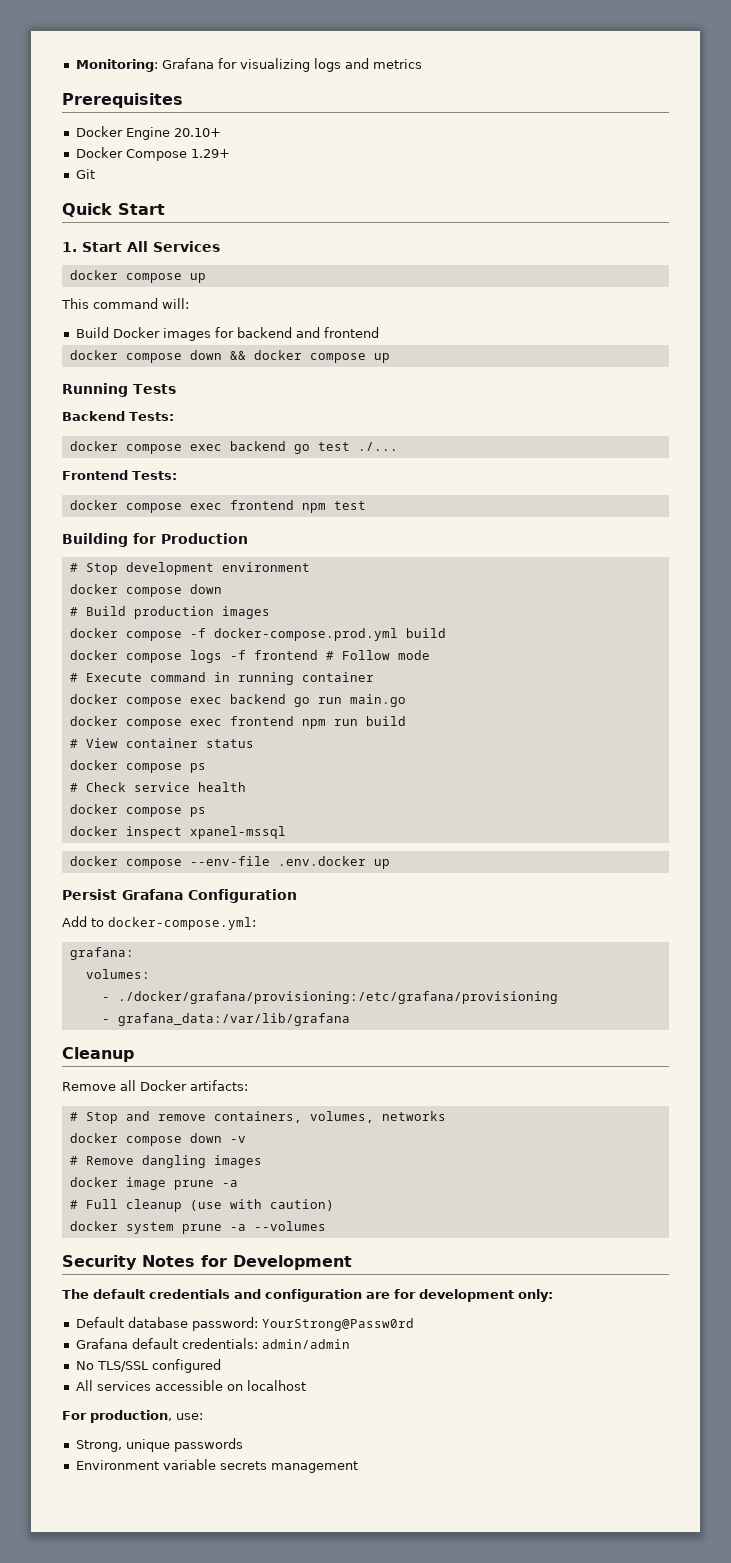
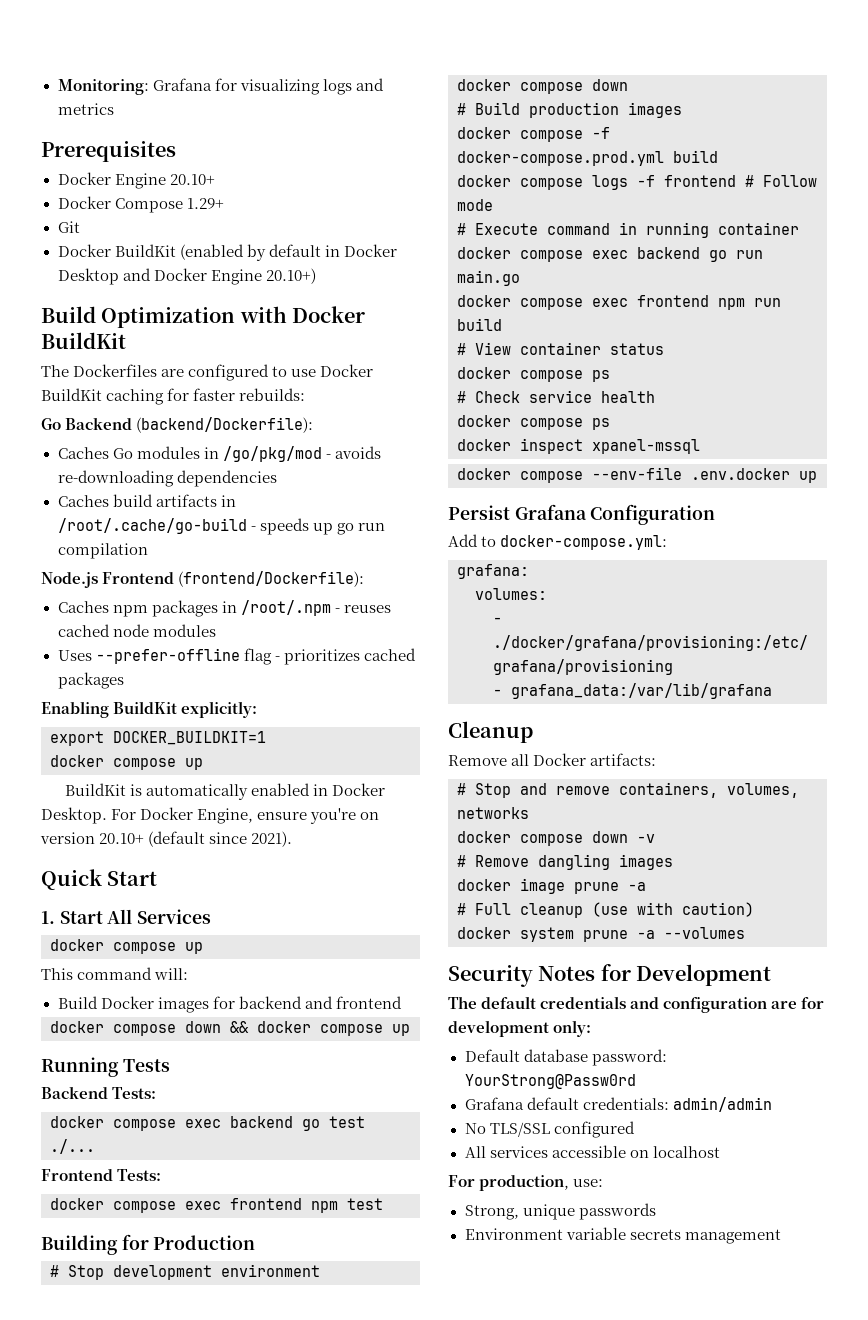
+ Docker BuildKit (enabled by default in Docker Desktop and Docker Engine 20.10+)
+ Build Optimization with Docker BuildKit
+ The Dockerfiles are configured to use Docker BuildKit caching for faster rebuilds:
+ Go Backend (backend/Dockerfile):
+ Caches Go modules in /go/pkg/mod - avoids re-downloading dependencies
+ Caches build artifacts in /root/.cache/go-build - speeds up go run compilation
+ Node.js Frontend (frontend/Dockerfile):
+ Caches npm packages in /root/.npm - reuses cached node modules
+ Uses --prefer-offline flag - prioritizes cached packages
+ Enabling BuildKit explicitly:
+ export DOCKER_BUILDKIT=1
+ docker compose up
+ BuildKit is automatically enabled in Docker Desktop. For Docker Engine, ensure you're on version 20.10+ (default since 2021).

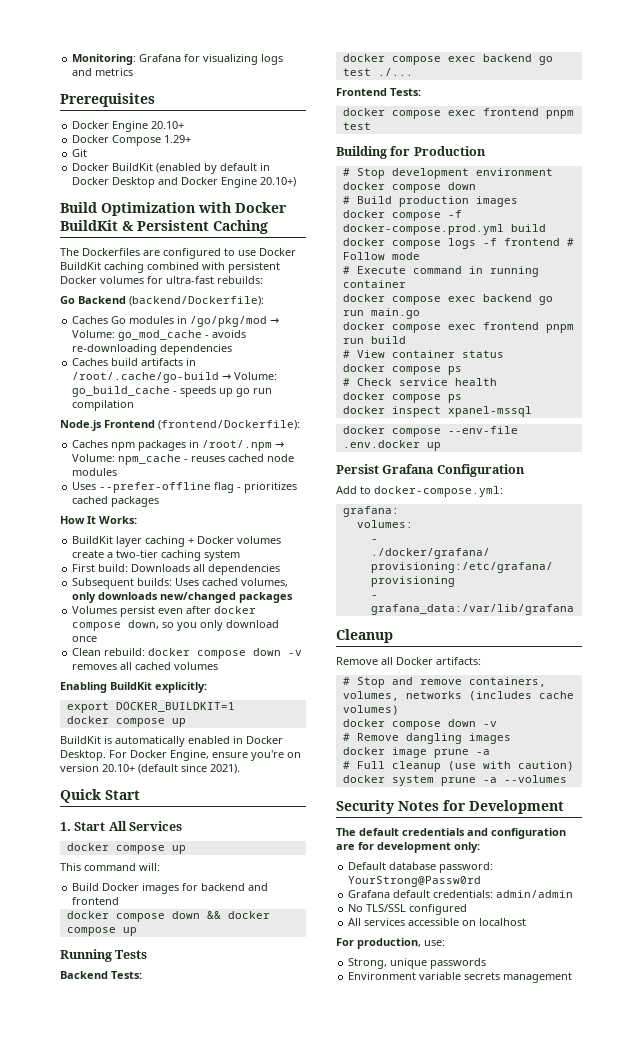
- Build Optimization with Docker BuildKit
+ Build Optimization with Docker BuildKit & Persistent Caching
- The Dockerfiles are configured to use Docker BuildKit caching for faster rebuilds:
+ The Dockerfiles are configured to use Docker BuildKit caching combined with persistent Docker volumes for ultra-fast rebuilds:
- Caches Go modules in /go/pkg/mod - avoids re-downloading dependencies
+ Caches Go modules in /go/pkg/mod → Volume: go_mod_cache - avoids re-downloading dependencies
- Caches build artifacts in /root/.cache/go-build - speeds up go run compilation
+ Caches build artifacts in /root/.cache/go-build → Volume: go_build_cache - speeds up go run compilation
- Caches npm packages in /root/.npm - reuses cached node modules
+ Caches npm packages in /root/.npm → Volume: npm_cache - reuses cached node modules
+ How It Works:
+ BuildKit layer caching + Docker volumes create a two-tier caching system
+ First build: Downloads all dependencies
+ Subsequent builds: Uses cached volumes, only downloads new/changed packages
+ Volumes persist even after docker compose down, so you only download once
+ Clean rebuild: docker compose down -v removes all cached volumes
- docker compose exec frontend npm test
+ docker compose exec frontend pnpm test
- docker compose exec frontend npm run build
+ docker compose exec frontend pnpm run build
- # Stop and remove containers, volumes, networks
+ # Stop and remove containers, volumes, networks (includes cache volumes)

